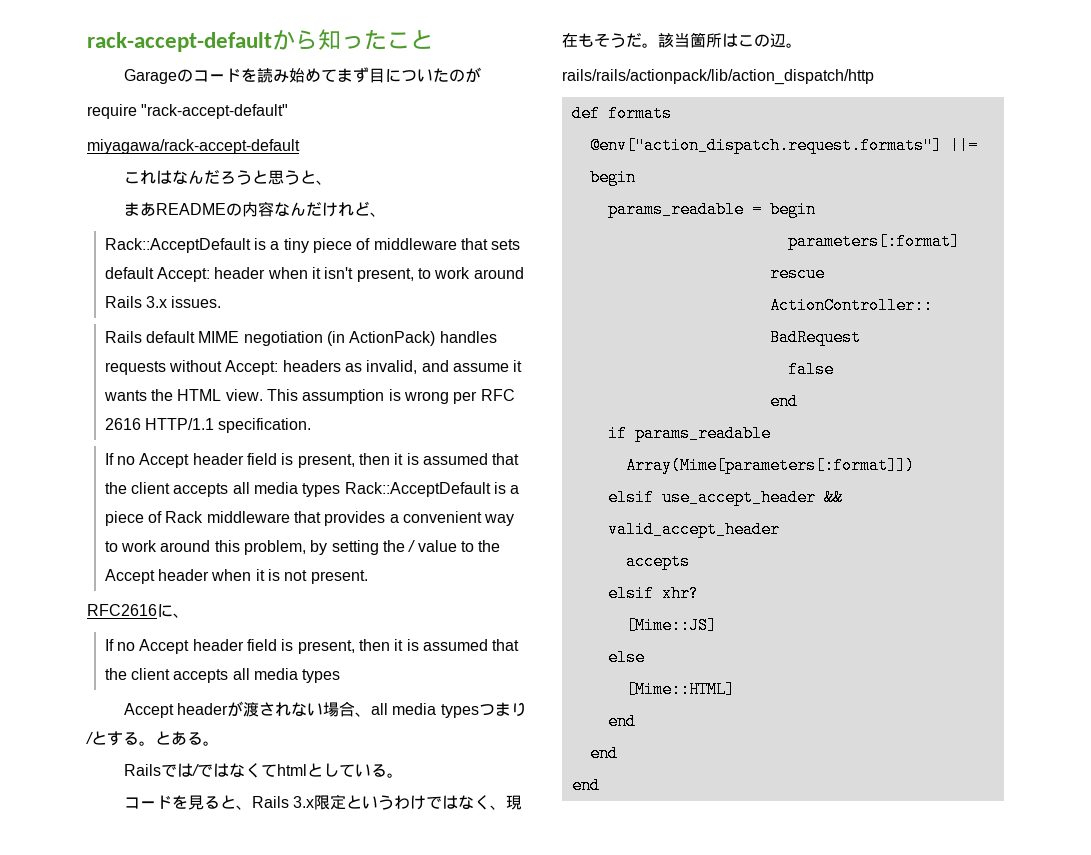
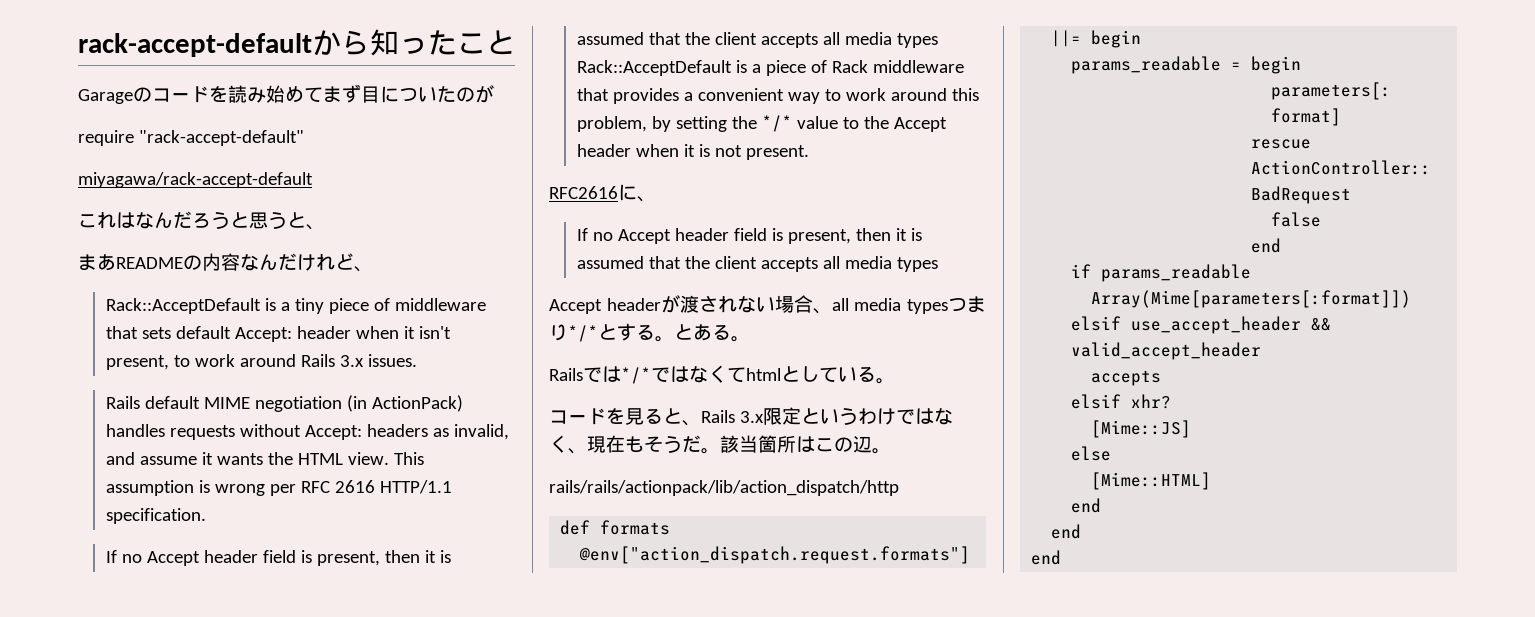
- If no Accept header field is present, then it is assumed that the client accepts all media types Rack::AcceptDefault is a piece of Rack middleware that provides a convenient way to work around this problem, by setting the / value to the Accept header when it is not present.
+ If no Accept header field is present, then it is assumed that the client accepts all media types Rack::AcceptDefault is a piece of Rack middleware that provides a convenient way to work around this problem, by setting the */* value to the Accept header when it is not present.
- Accept headerが渡されない場合、all media typesつまり/とする。
+ Accept headerが渡されない場合、all media typesつまり*/*とする。
- Railsでは/ではなくてhtmlとしている。
+ Railsでは*/*ではなくてhtmlとしている。

